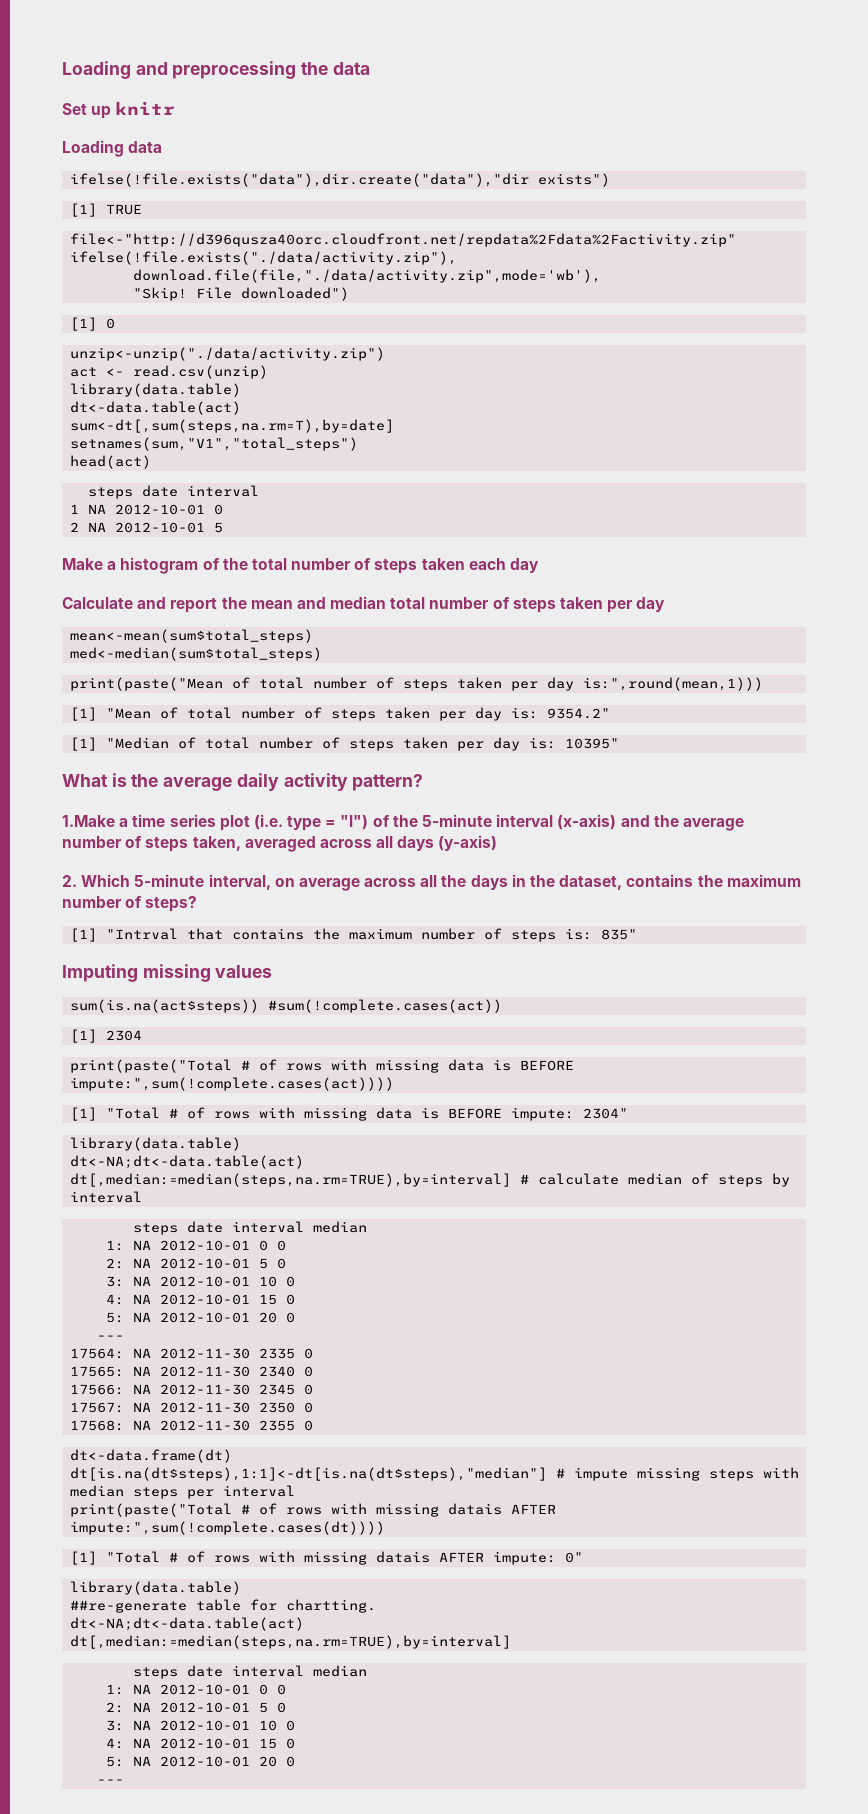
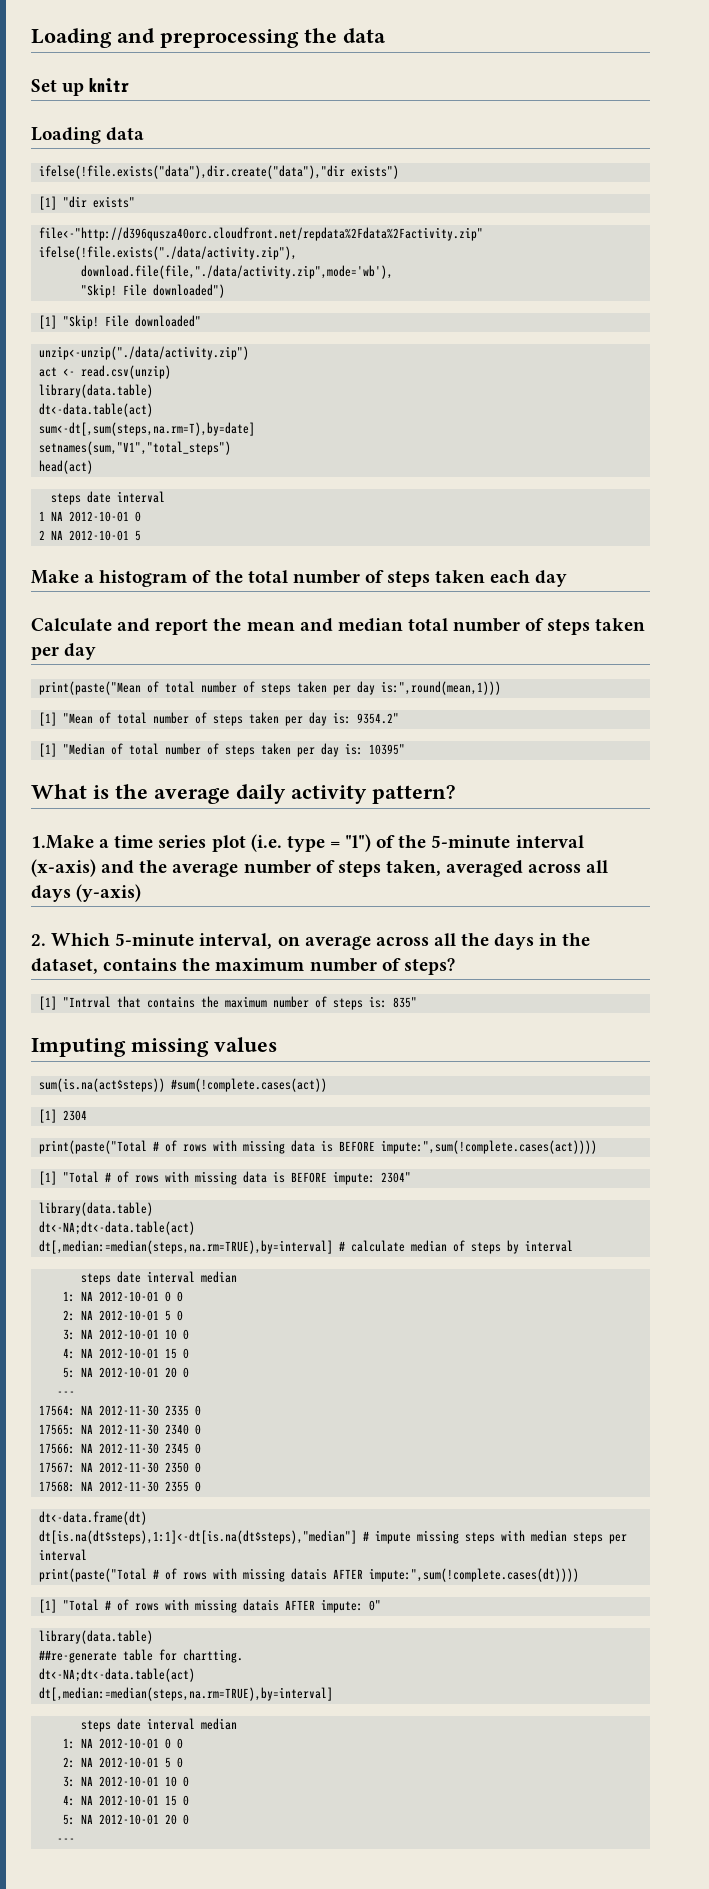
- [1] TRUE
+ [1] "dir exists"
- [1] 0
+ [1] "Skip! File downloaded"
- mean<-mean(sum$total_steps)
- med<-median(sum$total_steps)

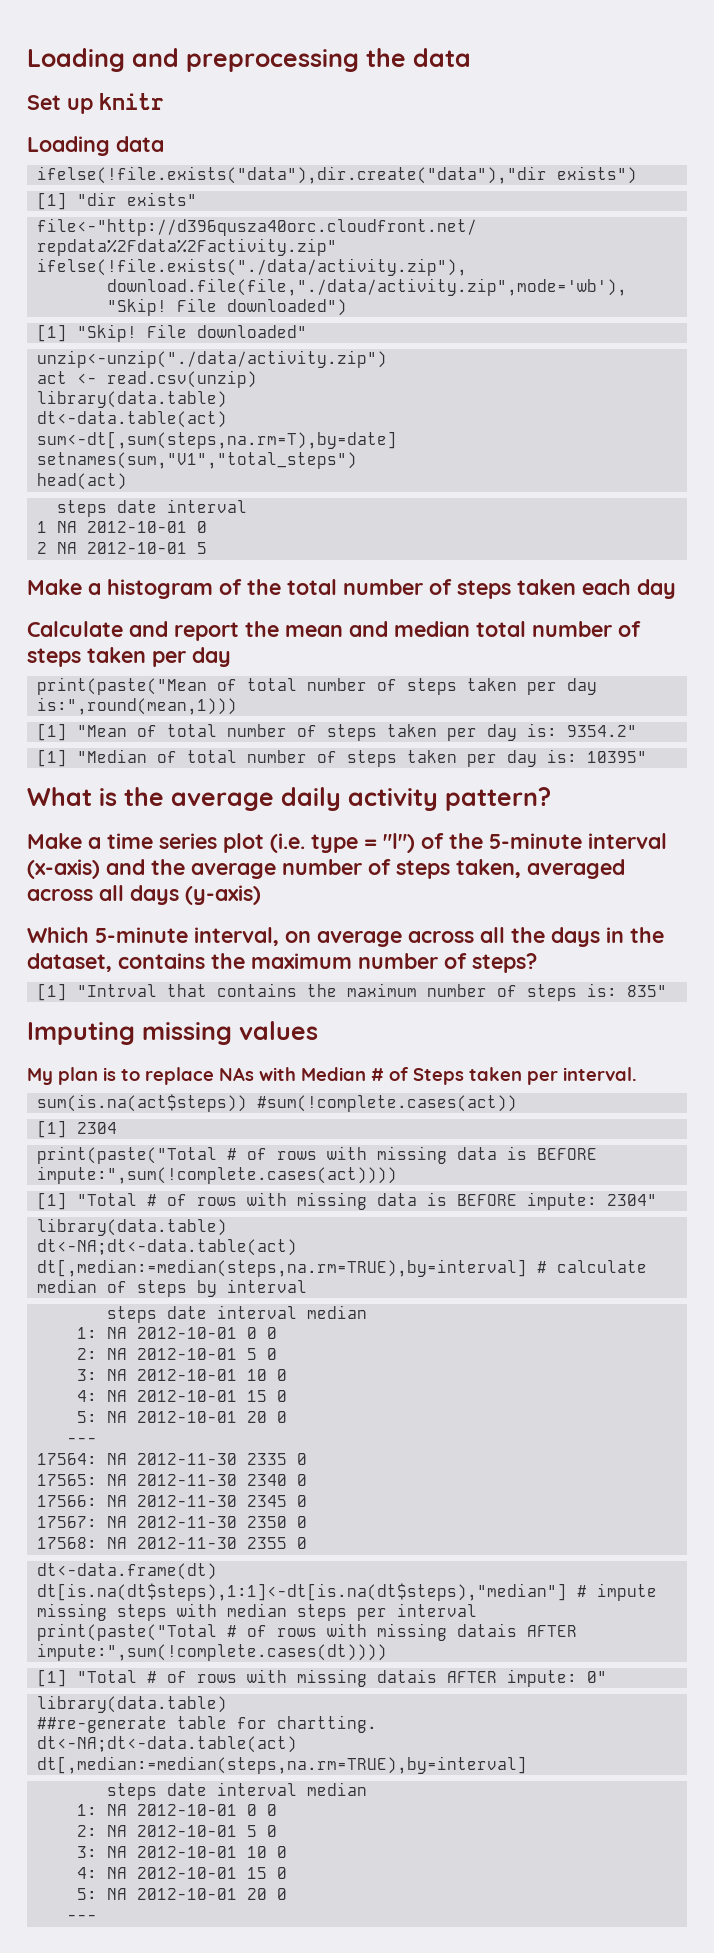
- 1.Make a time series plot (i.e. type = "l") of the 5-minute interval (x-axis) and the average number of steps taken, averaged across all days (y-axis)
+ Make a time series plot (i.e. type = "l") of the 5-minute interval (x-axis) and the average number of steps taken, averaged across all days (y-axis)
- 2. Which 5-minute interval, on average across all the days in the dataset, contains the maximum number of steps?
+ Which 5-minute interval, on average across all the days in the dataset, contains the maximum number of steps?
+ My plan is to replace NAs with Median # of Steps taken per interval.

